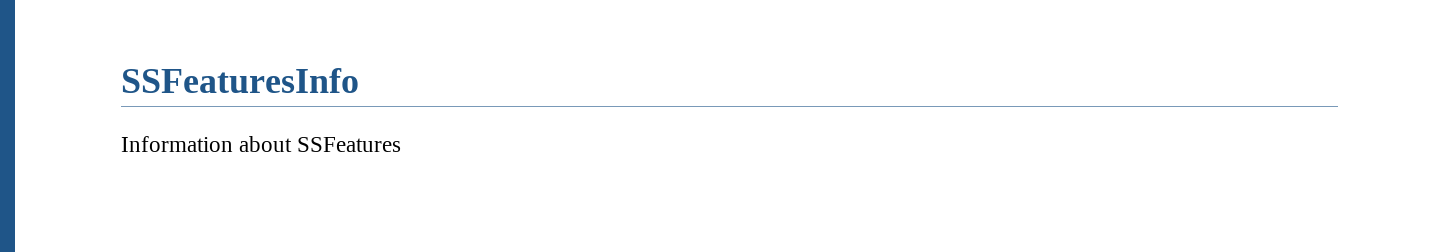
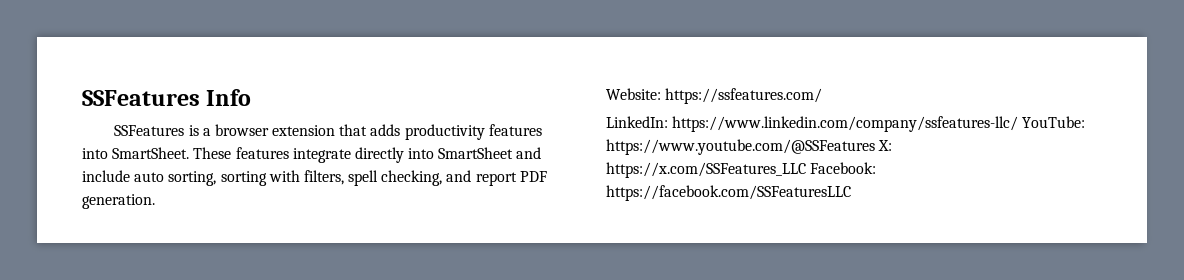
- SSFeaturesInfo
- Information about SSFeatures
+ SSFeatures Info
+ SSFeatures is a browser extension that adds productivity features into SmartSheet. These features integrate directly into SmartSheet and include auto sorting, sorting with filters, spell checking, and report PDF generation.
+ Website: https://ssfeatures.com/
+ LinkedIn: https://www.linkedin.com/company/ssfeatures-llc/ YouTube: https://www.youtube.com/@SSFeatures X: https://x.com/SSFeatures_LLC Facebook: https://facebook.com/SSFeaturesLLC

